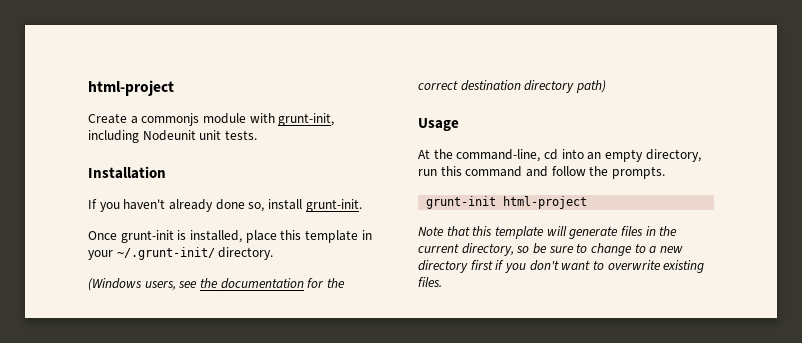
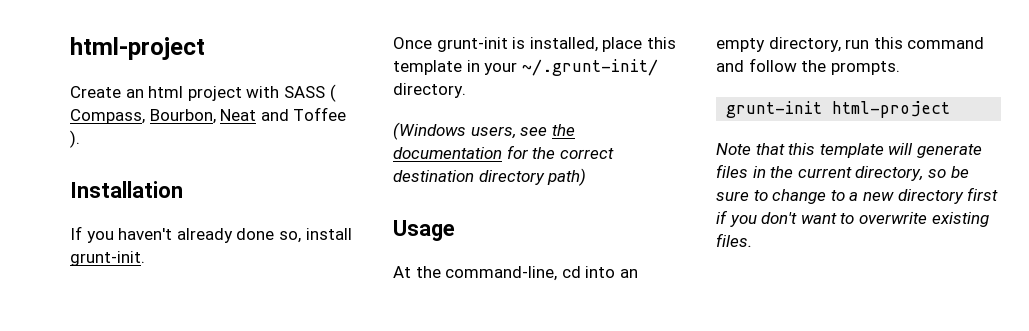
- Create a commonjs module with grunt-init, including Nodeunit unit tests.
+ Create an html project with SASS ( Compass, Bourbon, Neat and Toffee ).

